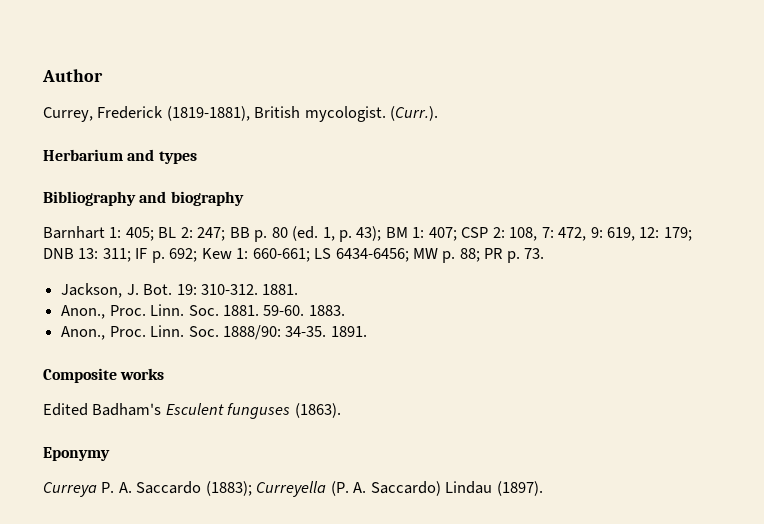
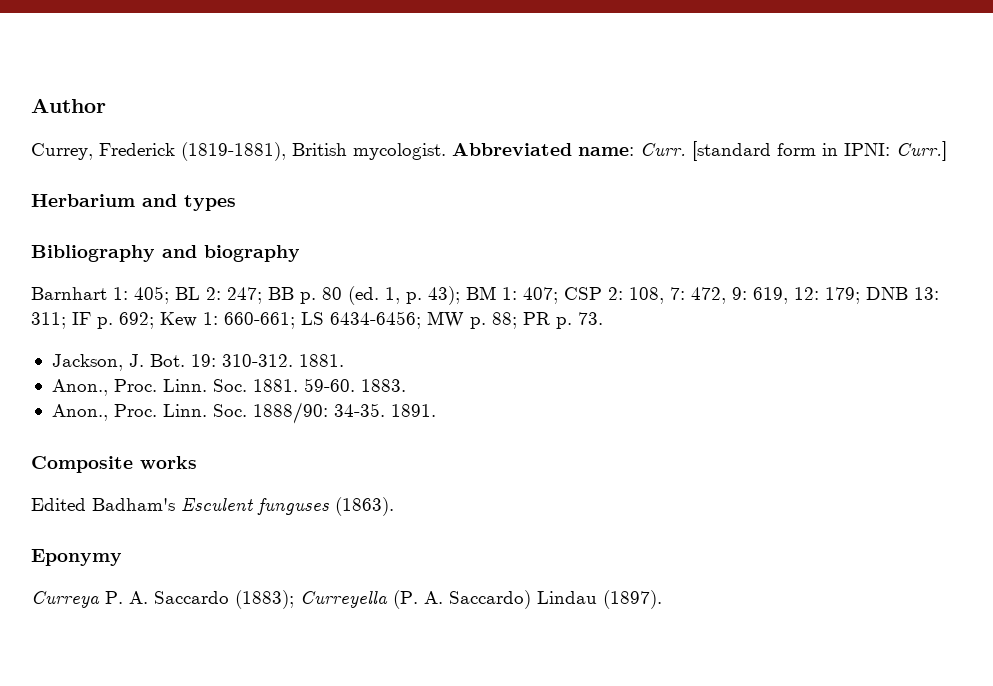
- (Curr.).
+ Abbreviated name: Curr. [standard form in IPNI: Curr.]

